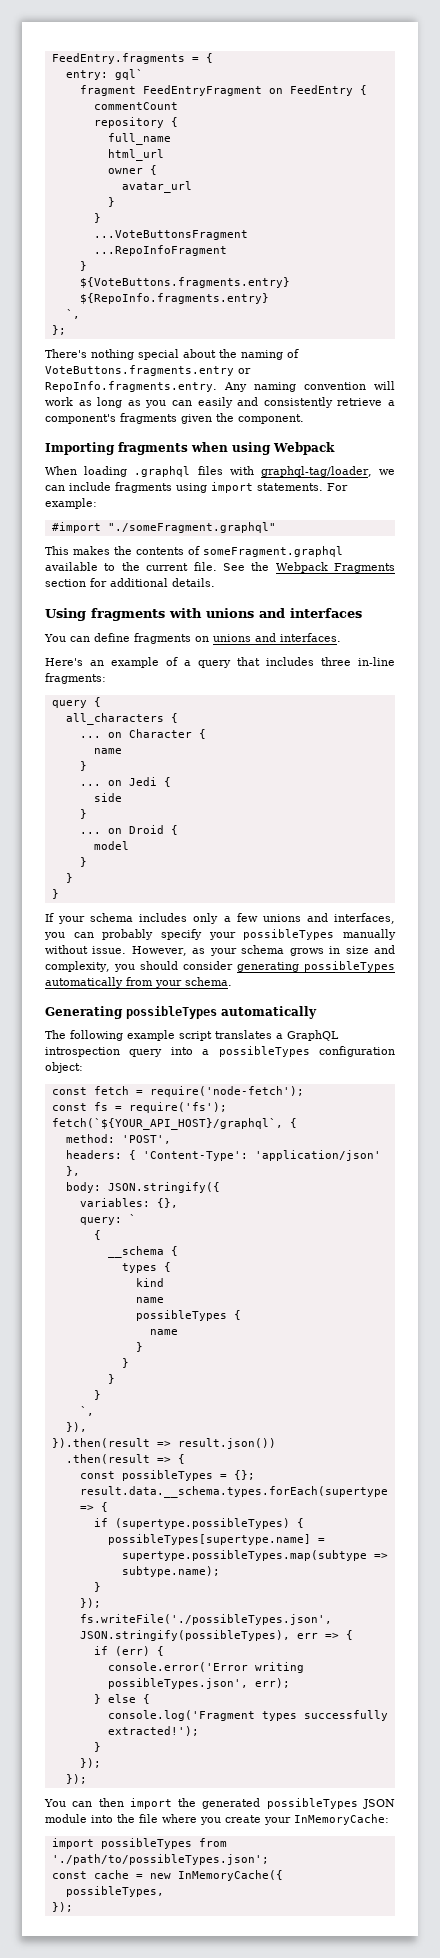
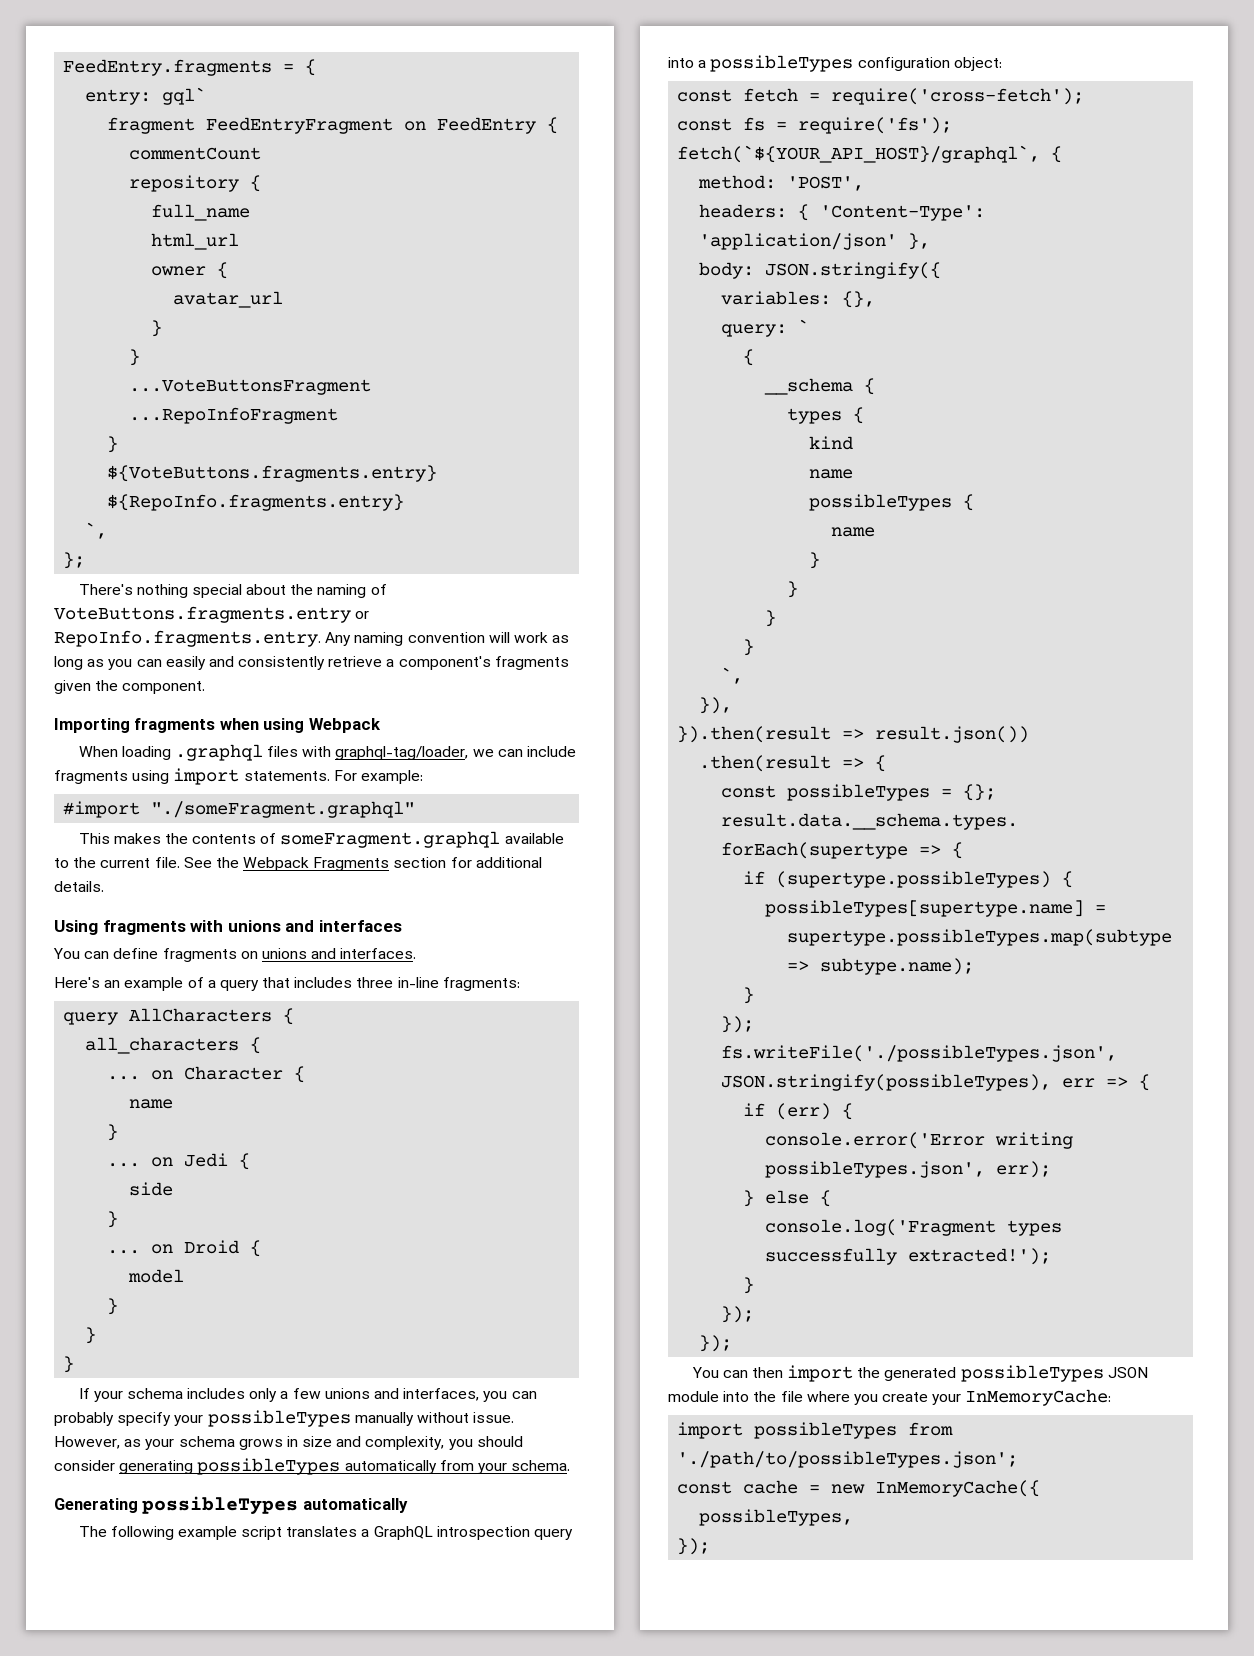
- query {
+ query AllCharacters {
- const fetch = require('node-fetch');
+ const fetch = require('cross-fetch');

